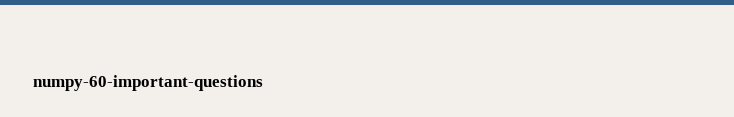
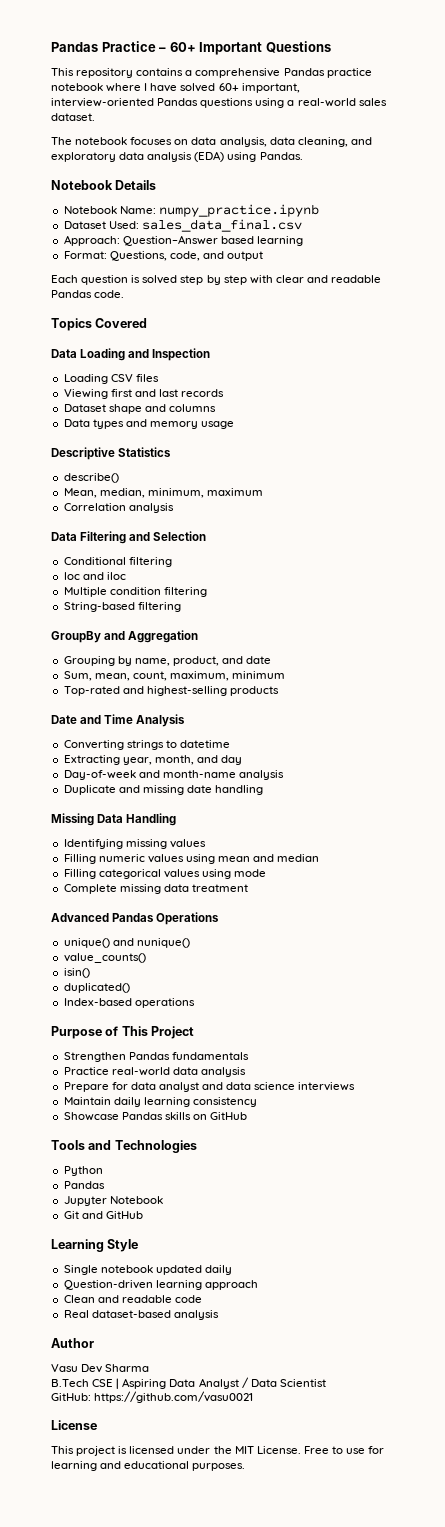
- numpy-60-important-questions
+ Pandas Practice – 60+ Important Questions
+ This repository contains a comprehensive Pandas practice notebook where I have solved 60+ important, interview-oriented Pandas questions using a real-world sales dataset.
+ The notebook focuses on data analysis, data cleaning, and exploratory data analysis (EDA) using Pandas.
+ Notebook Details
+ Notebook Name: numpy_practice.ipynb
+ Dataset Used: sales_data_final.csv
+ Approach: Question–Answer based learning
+ Format: Questions, code, and output
+ Each question is solved step by step with clear and readable Pandas code.
+ Topics Covered
+ Data Loading and Inspection
+ Loading CSV files
+ Viewing first and last records
+ Dataset shape and columns
+ Data types and memory usage
+ Descriptive Statistics
+ describe()
+ Mean, median, minimum, maximum
+ Correlation analysis
+ Data Filtering and Selection
+ Conditional filtering
+ loc and iloc
+ Multiple condition filtering
+ String-based filtering
+ GroupBy and Aggregation
+ Grouping by name, product, and date
+ Sum, mean, count, maximum, minimum
+ Top-rated and highest-selling products
+ Date and Time Analysis
+ Converting strings to datetime
+ Extracting year, month, and day
+ Day-of-week and month-name analysis
+ Duplicate and missing date handling
+ Missing Data Handling
+ Identifying missing values
+ Filling numeric values using mean and median
+ Filling categorical values using mode
+ Complete missing data treatment
+ Advanced Pandas Operations
+ unique() and nunique()
+ value_counts()
+ isin()
+ duplicated()
+ Index-based operations
+ Purpose of This Project
+ Strengthen Pandas fundamentals
+ Practice real-world data analysis
+ Prepare for data analyst and data science interviews
+ Maintain daily learning consistency
+ Showcase Pandas skills on GitHub
+ Tools and Technologies
+ Python
+ Pandas
+ Jupyter Notebook
+ Git and GitHub
+ Learning Style
+ Single notebook updated daily
+ Question-driven learning approach
+ Clean and readable code
+ Real dataset-based analysis
+ Author
+ Vasu Dev Sharma
+ B.Tech CSE | Aspiring Data Analyst / Data Scientist
+ GitHub: https://github.com/vasu0021
+ License
+ This project is licensed under the MIT License. Free to use for learning and educational purposes.

